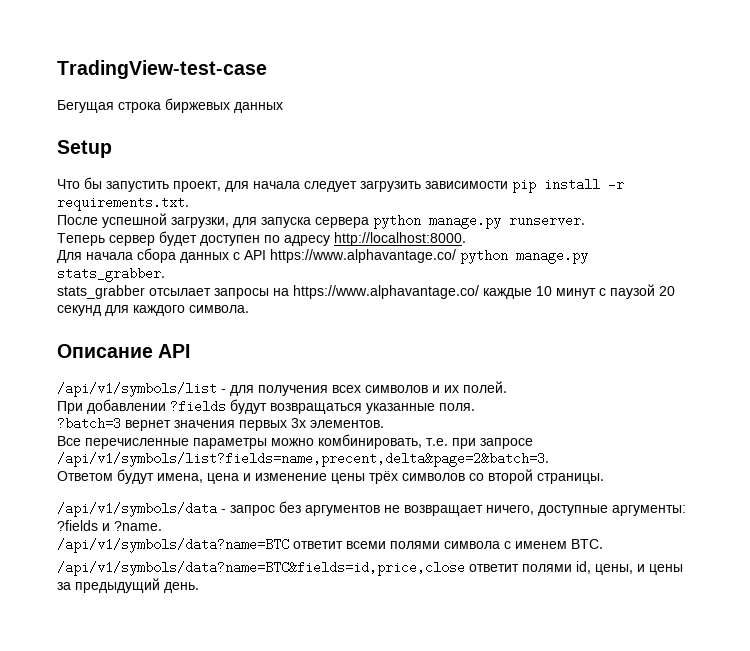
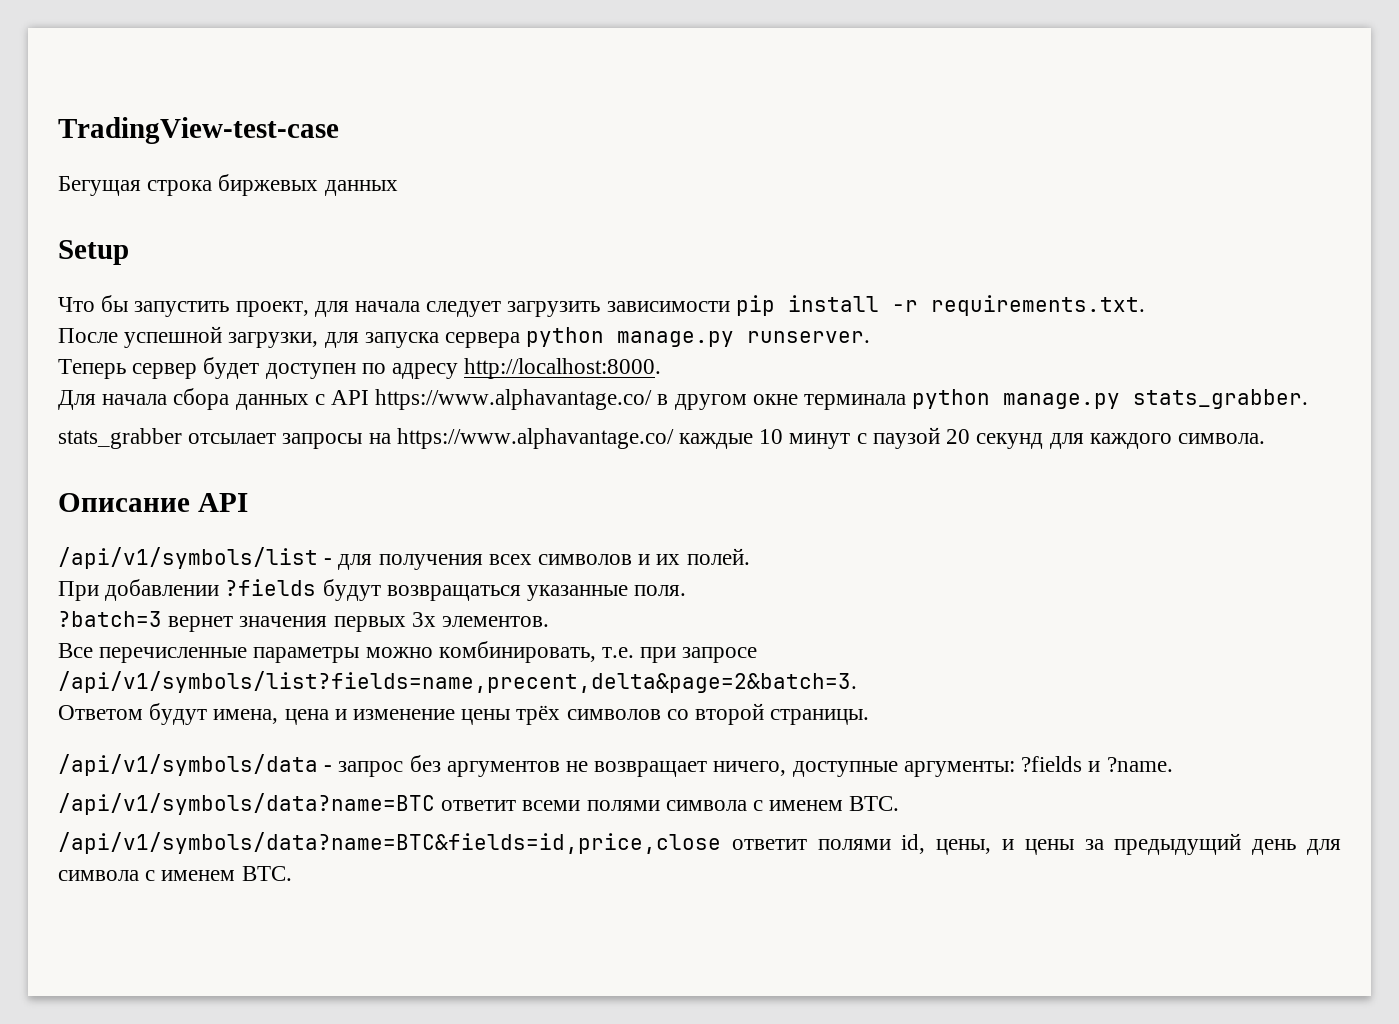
- Для начала сбора данных с API https://www.alphavantage.co/ python manage.py stats_grabber.
+ Для начала сбора данных с API https://www.alphavantage.co/ в другом окне терминала python manage.py stats_grabber.
- /api/v1/symbols/data?name=BTC&fields=id,price,close ответит полями id, цены, и цены за предыдущий день.
+ /api/v1/symbols/data?name=BTC&fields=id,price,close ответит полями id, цены, и цены за предыдущий день для символа с именем BTC.

